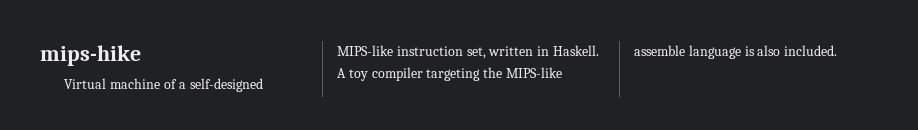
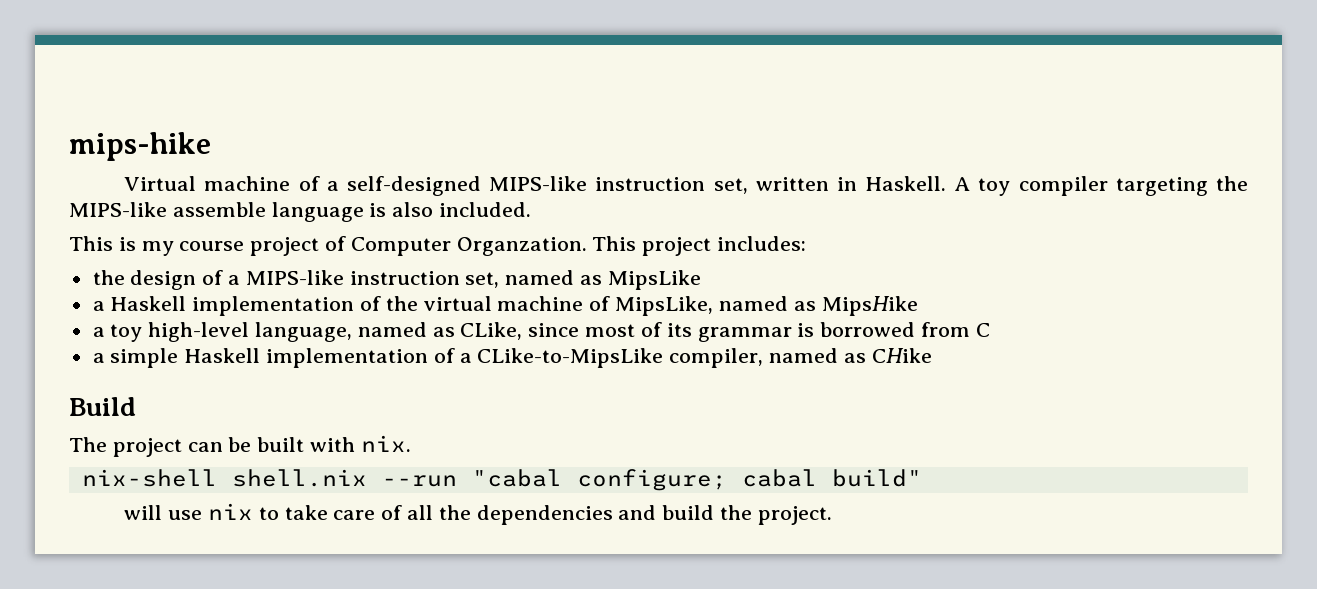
+ This is my course project of Computer Organzation. This project includes:
+ the design of a MIPS-like instruction set, named as MipsLike
+ a Haskell implementation of the virtual machine of MipsLike, named as MipsHike
+ a toy high-level language, named as CLike, since most of its grammar is borrowed from C
+ a simple Haskell implementation of a CLike-to-MipsLike compiler, named as CHike
+ Build
+ The project can be built with nix.
+ nix-shell shell.nix --run "cabal configure; cabal build"
+ will use nix to take care of all the dependencies and build the project.

